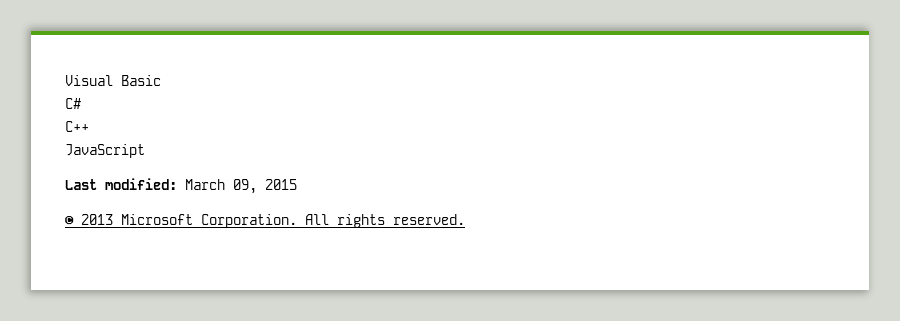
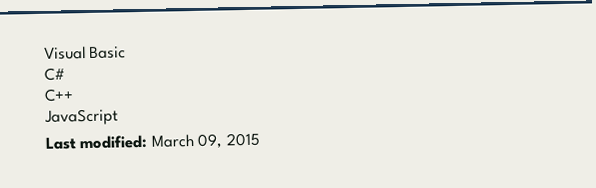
- © 2013 Microsoft Corporation. All rights reserved.

